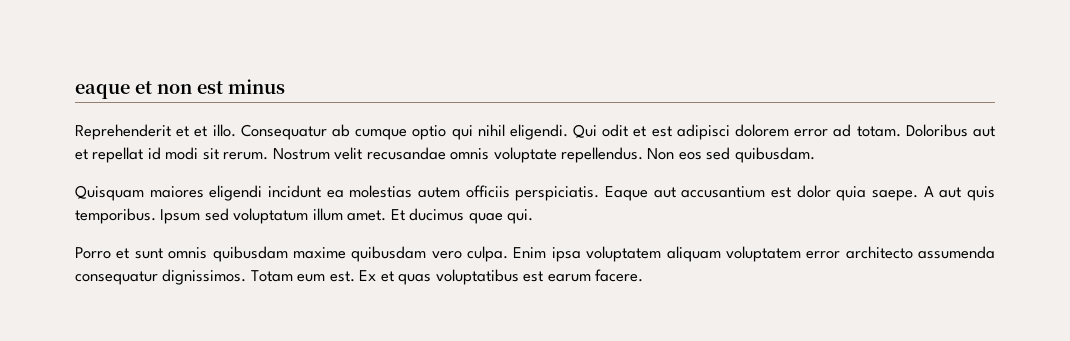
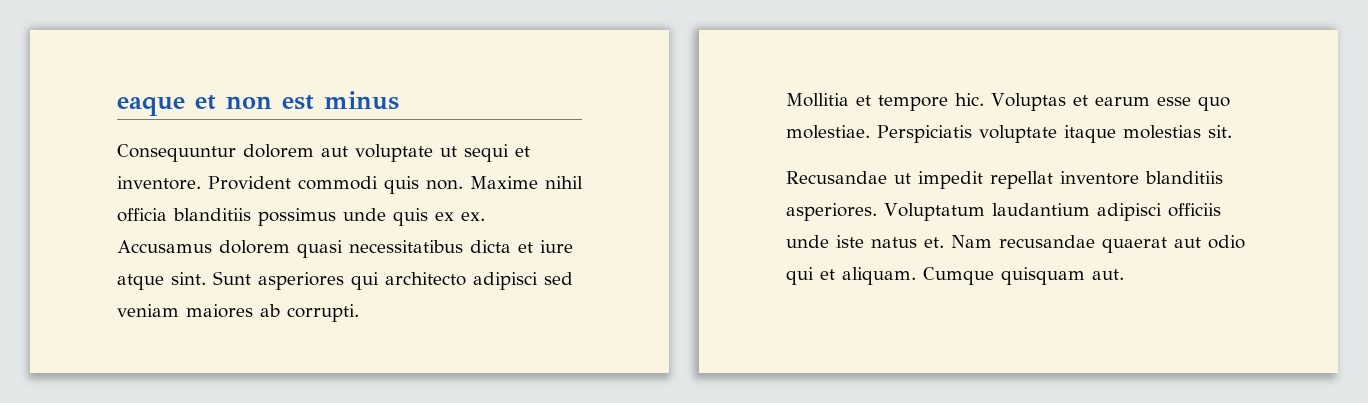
- Reprehenderit et et illo. Consequatur ab cumque optio qui nihil eligendi. Qui odit et est adipisci dolorem error ad totam. Doloribus aut et repellat id modi sit rerum. Nostrum velit recusandae omnis voluptate repellendus. Non eos sed quibusdam.
- Quisquam maiores eligendi incidunt ea molestias autem officiis perspiciatis. Eaque aut accusantium est dolor quia saepe. A aut quis temporibus. Ipsum sed voluptatum illum amet. Et ducimus quae qui.
- Porro et sunt omnis quibusdam maxime quibusdam vero culpa. Enim ipsa voluptatem aliquam voluptatem error architecto assumenda consequatur dignissimos. Totam eum est. Ex et quas voluptatibus est earum facere.
+ Consequuntur dolorem aut voluptate ut sequi et inventore. Provident commodi quis non. Maxime nihil officia blanditiis possimus unde quis ex ex. Accusamus dolorem quasi necessitatibus dicta et iure atque sint. Sunt asperiores qui architecto adipisci sed veniam maiores ab corrupti.
+ Mollitia et tempore hic. Voluptas et earum esse quo molestiae. Perspiciatis voluptate itaque molestias sit.
+ Recusandae ut impedit repellat inventore blanditiis asperiores. Voluptatum laudantium adipisci officiis unde iste natus et. Nam recusandae quaerat aut odio qui et aliquam. Cumque quisquam aut.

